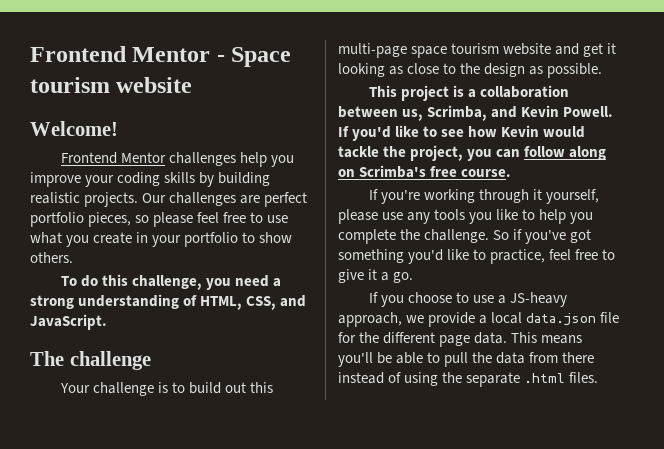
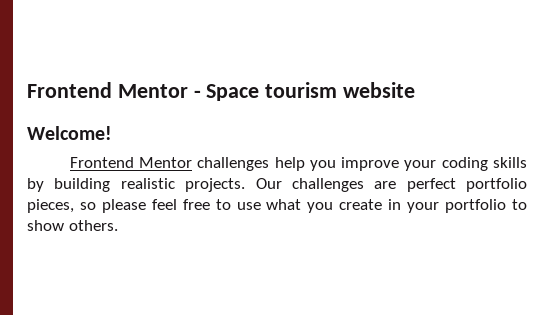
- To do this challenge, you need a strong understanding of HTML, CSS, and JavaScript.
- The challenge
- Your challenge is to build out this multi-page space tourism website and get it looking as close to the design as possible.
- This project is a collaboration between us, Scrimba, and Kevin Powell. If you'd like to see how Kevin would tackle the project, you can follow along on Scrimba's free course.
- If you're working through it yourself, please use any tools you like to help you complete the challenge. So if you've got something you'd like to practice, feel free to give it a go.
- If you choose to use a JS-heavy approach, we provide a local data.json file for the different page data. This means you'll be able to pull the data from there instead of using the separate .html files.

